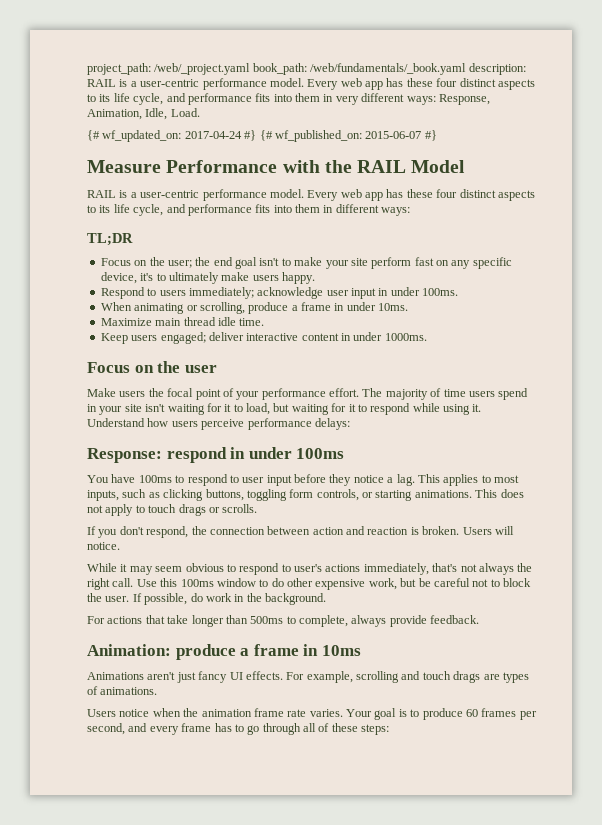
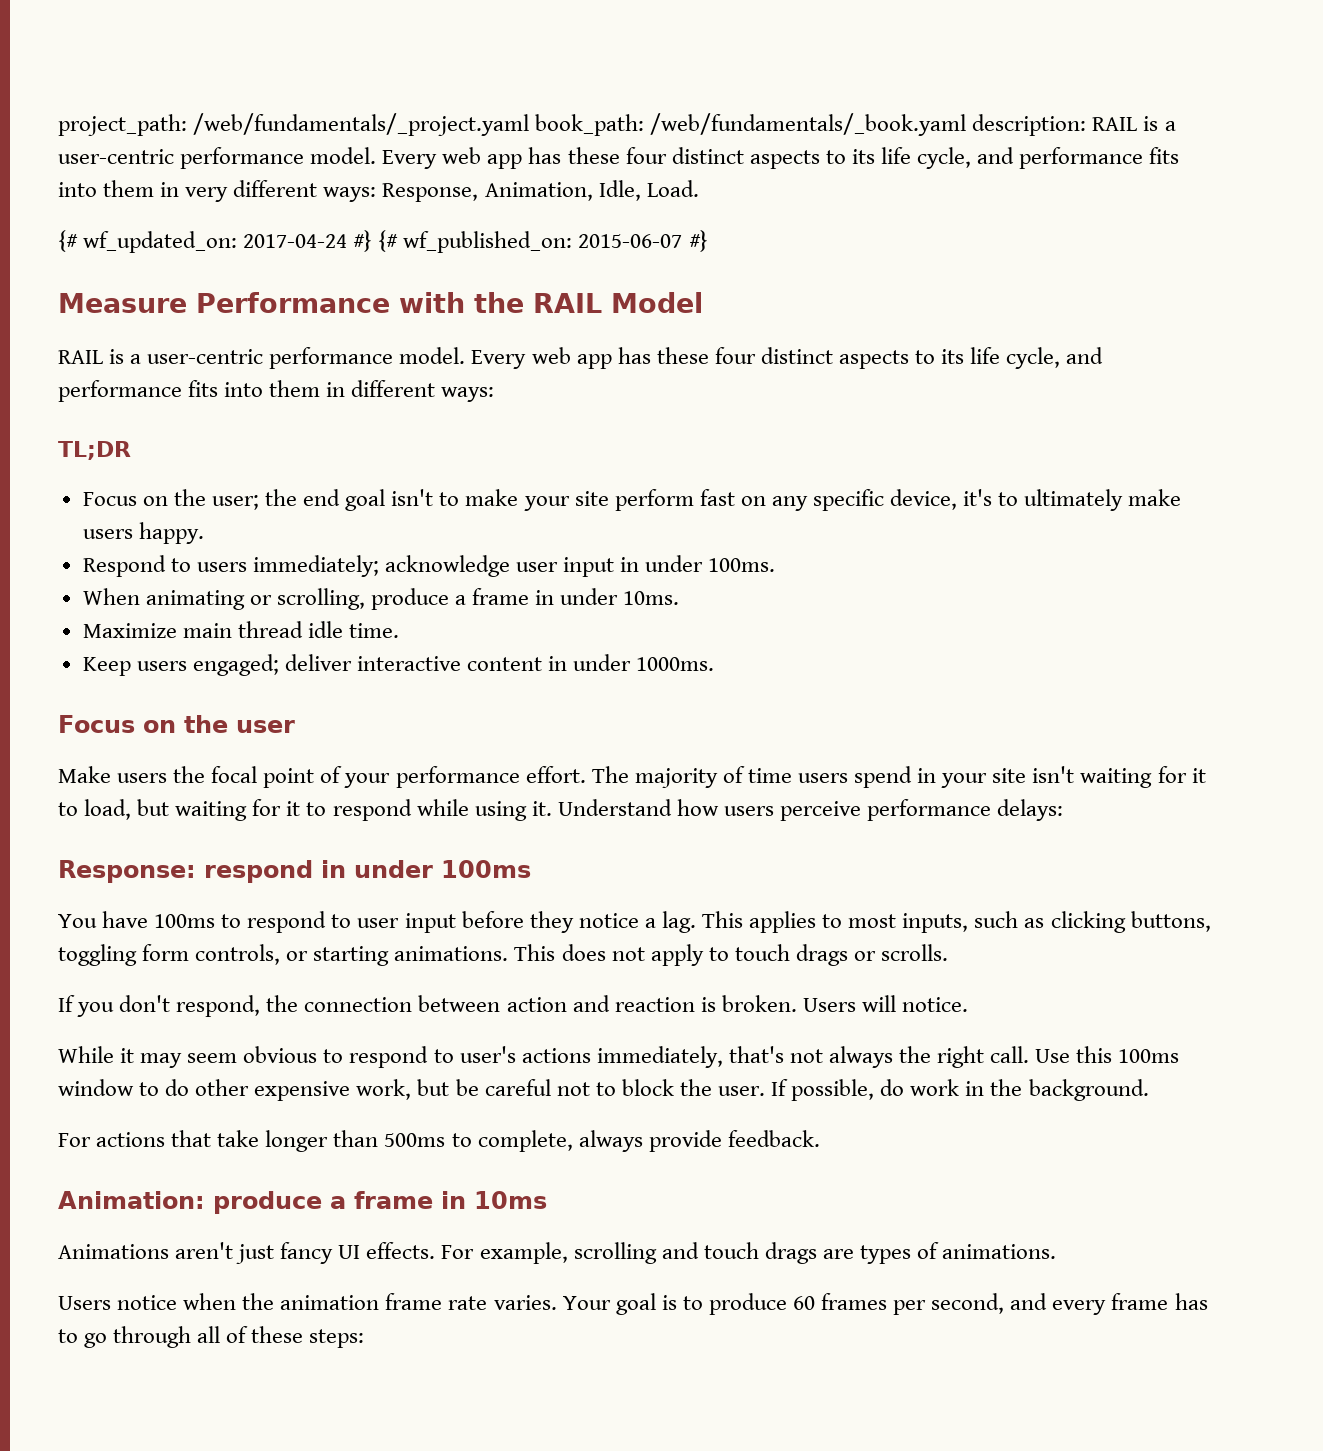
- project_path: /web/_project.yaml book_path: /web/fundamentals/_book.yaml description: RAIL is a user-centric performance model.
+ project_path: /web/fundamentals/_project.yaml book_path: /web/fundamentals/_book.yaml description: RAIL is a user-centric performance model.

